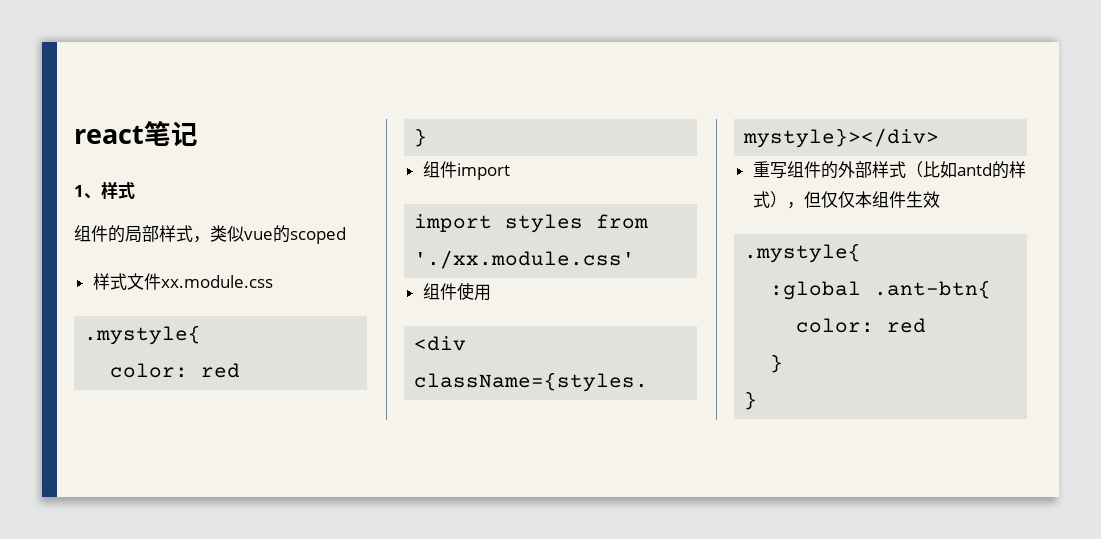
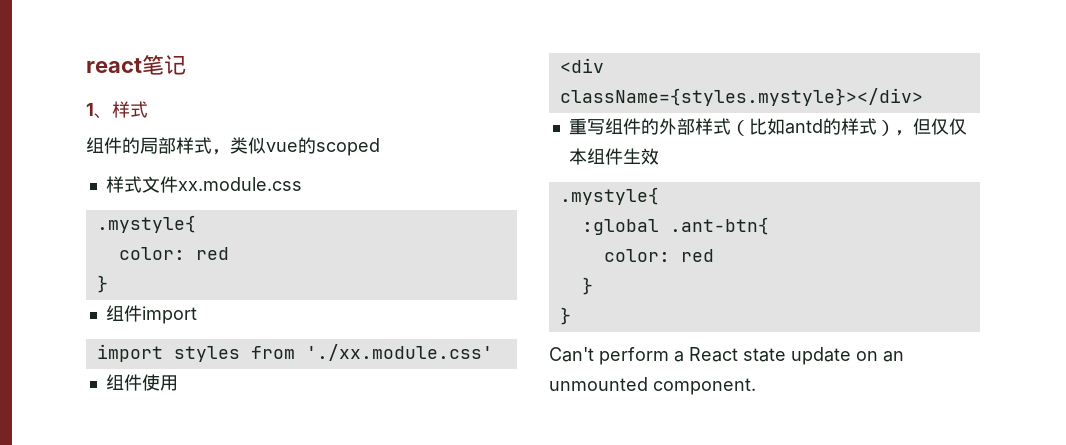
+ Can't perform a React state update on an unmounted component.

